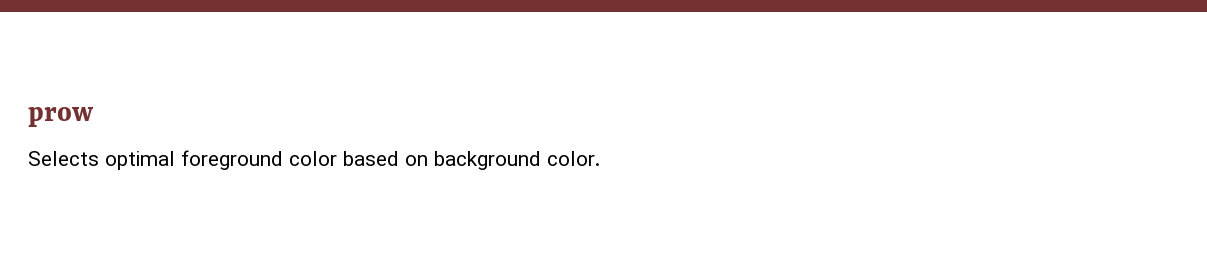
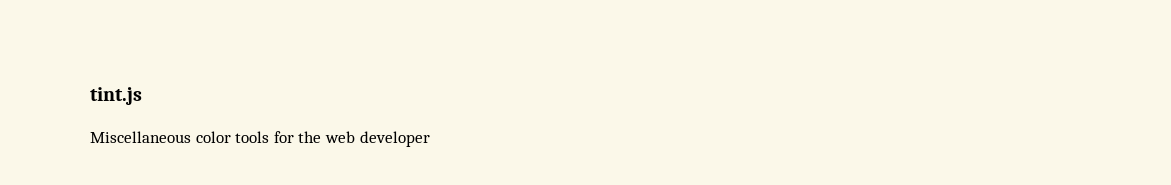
- prow
- Selects optimal foreground color based on background color.
+ tint.js
+ Miscellaneous color tools for the web developer

